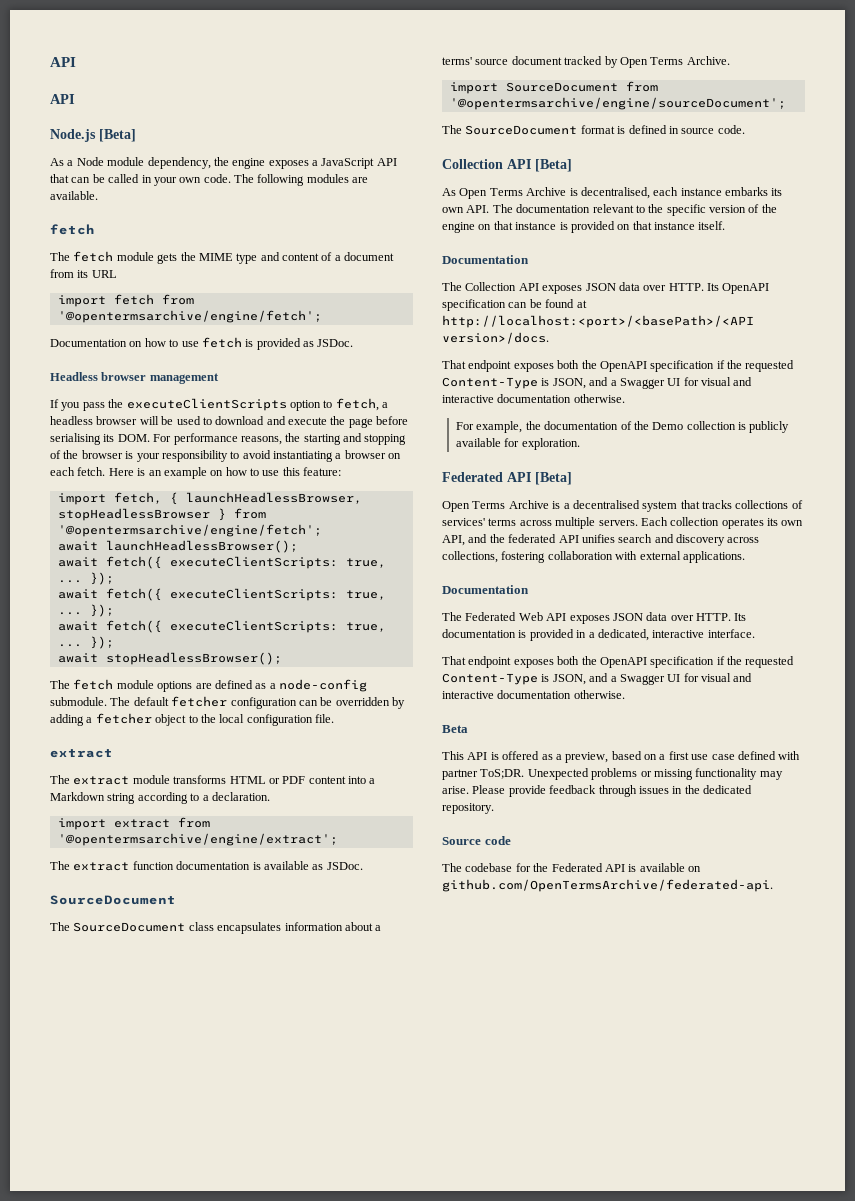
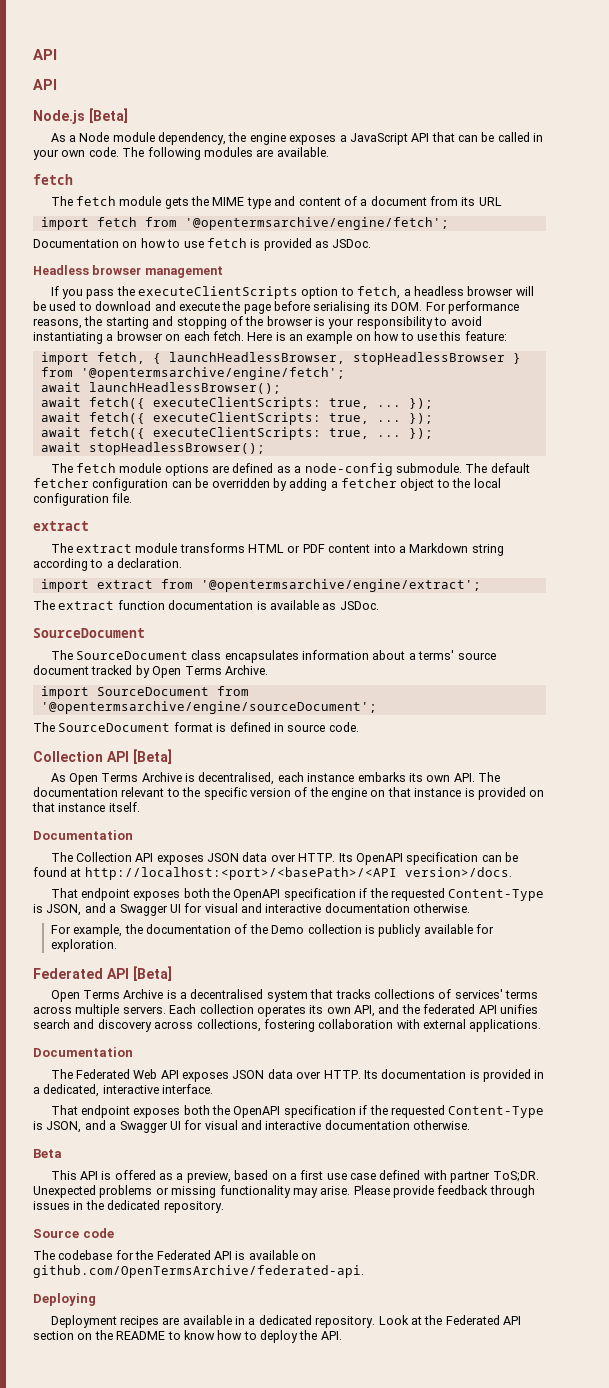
+ Deploying
+ Deployment recipes are available in a dedicated repository. Look at the Federated API section on the README to know how to deploy the API.

